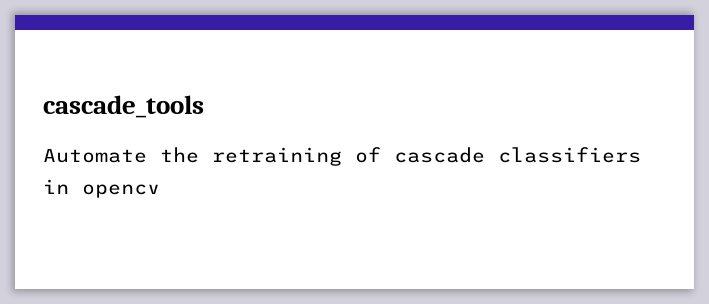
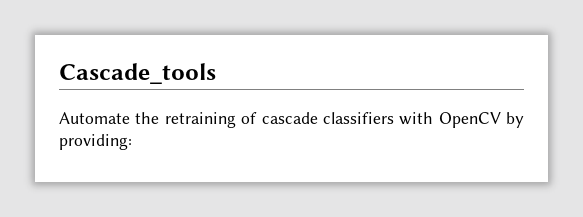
- cascade_tools
+ Cascade_tools
- Automate the retraining of cascade classifiers in opencv
+ Automate the retraining of cascade classifiers with OpenCV by providing:

